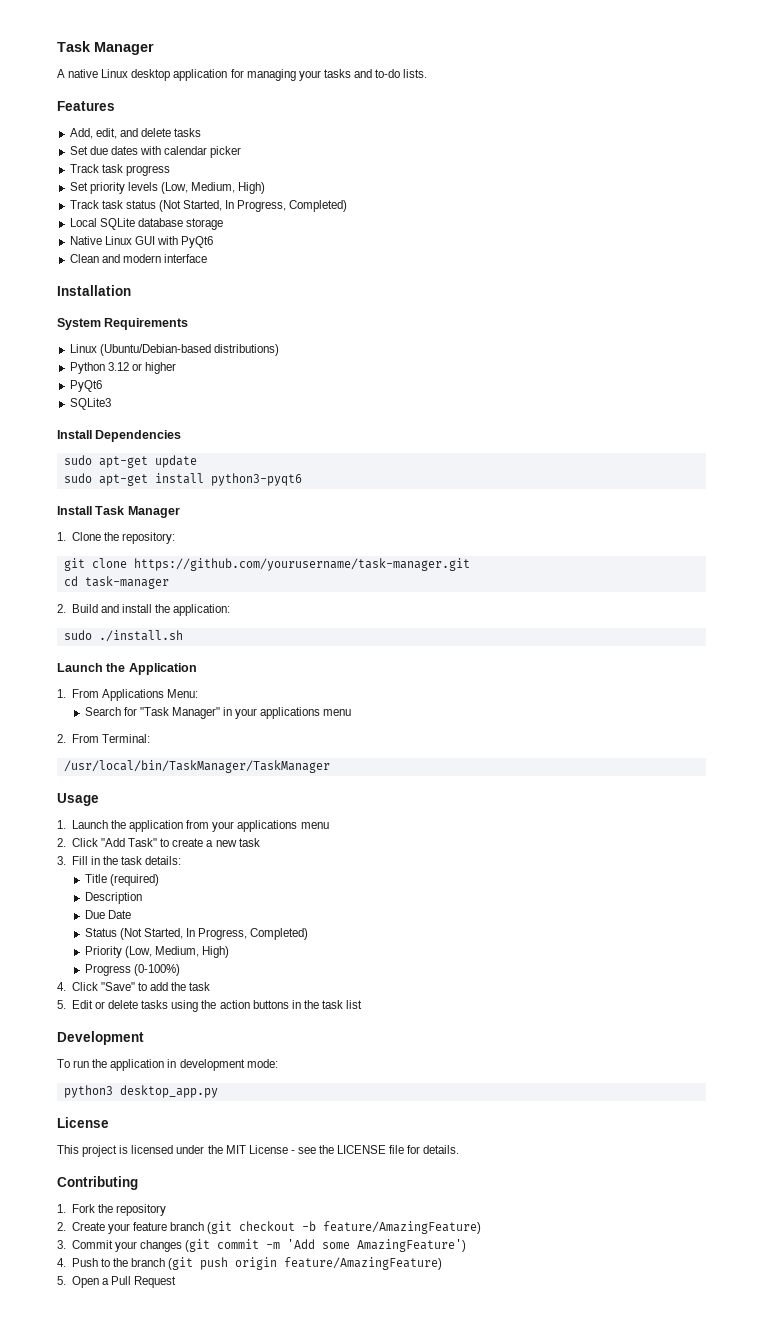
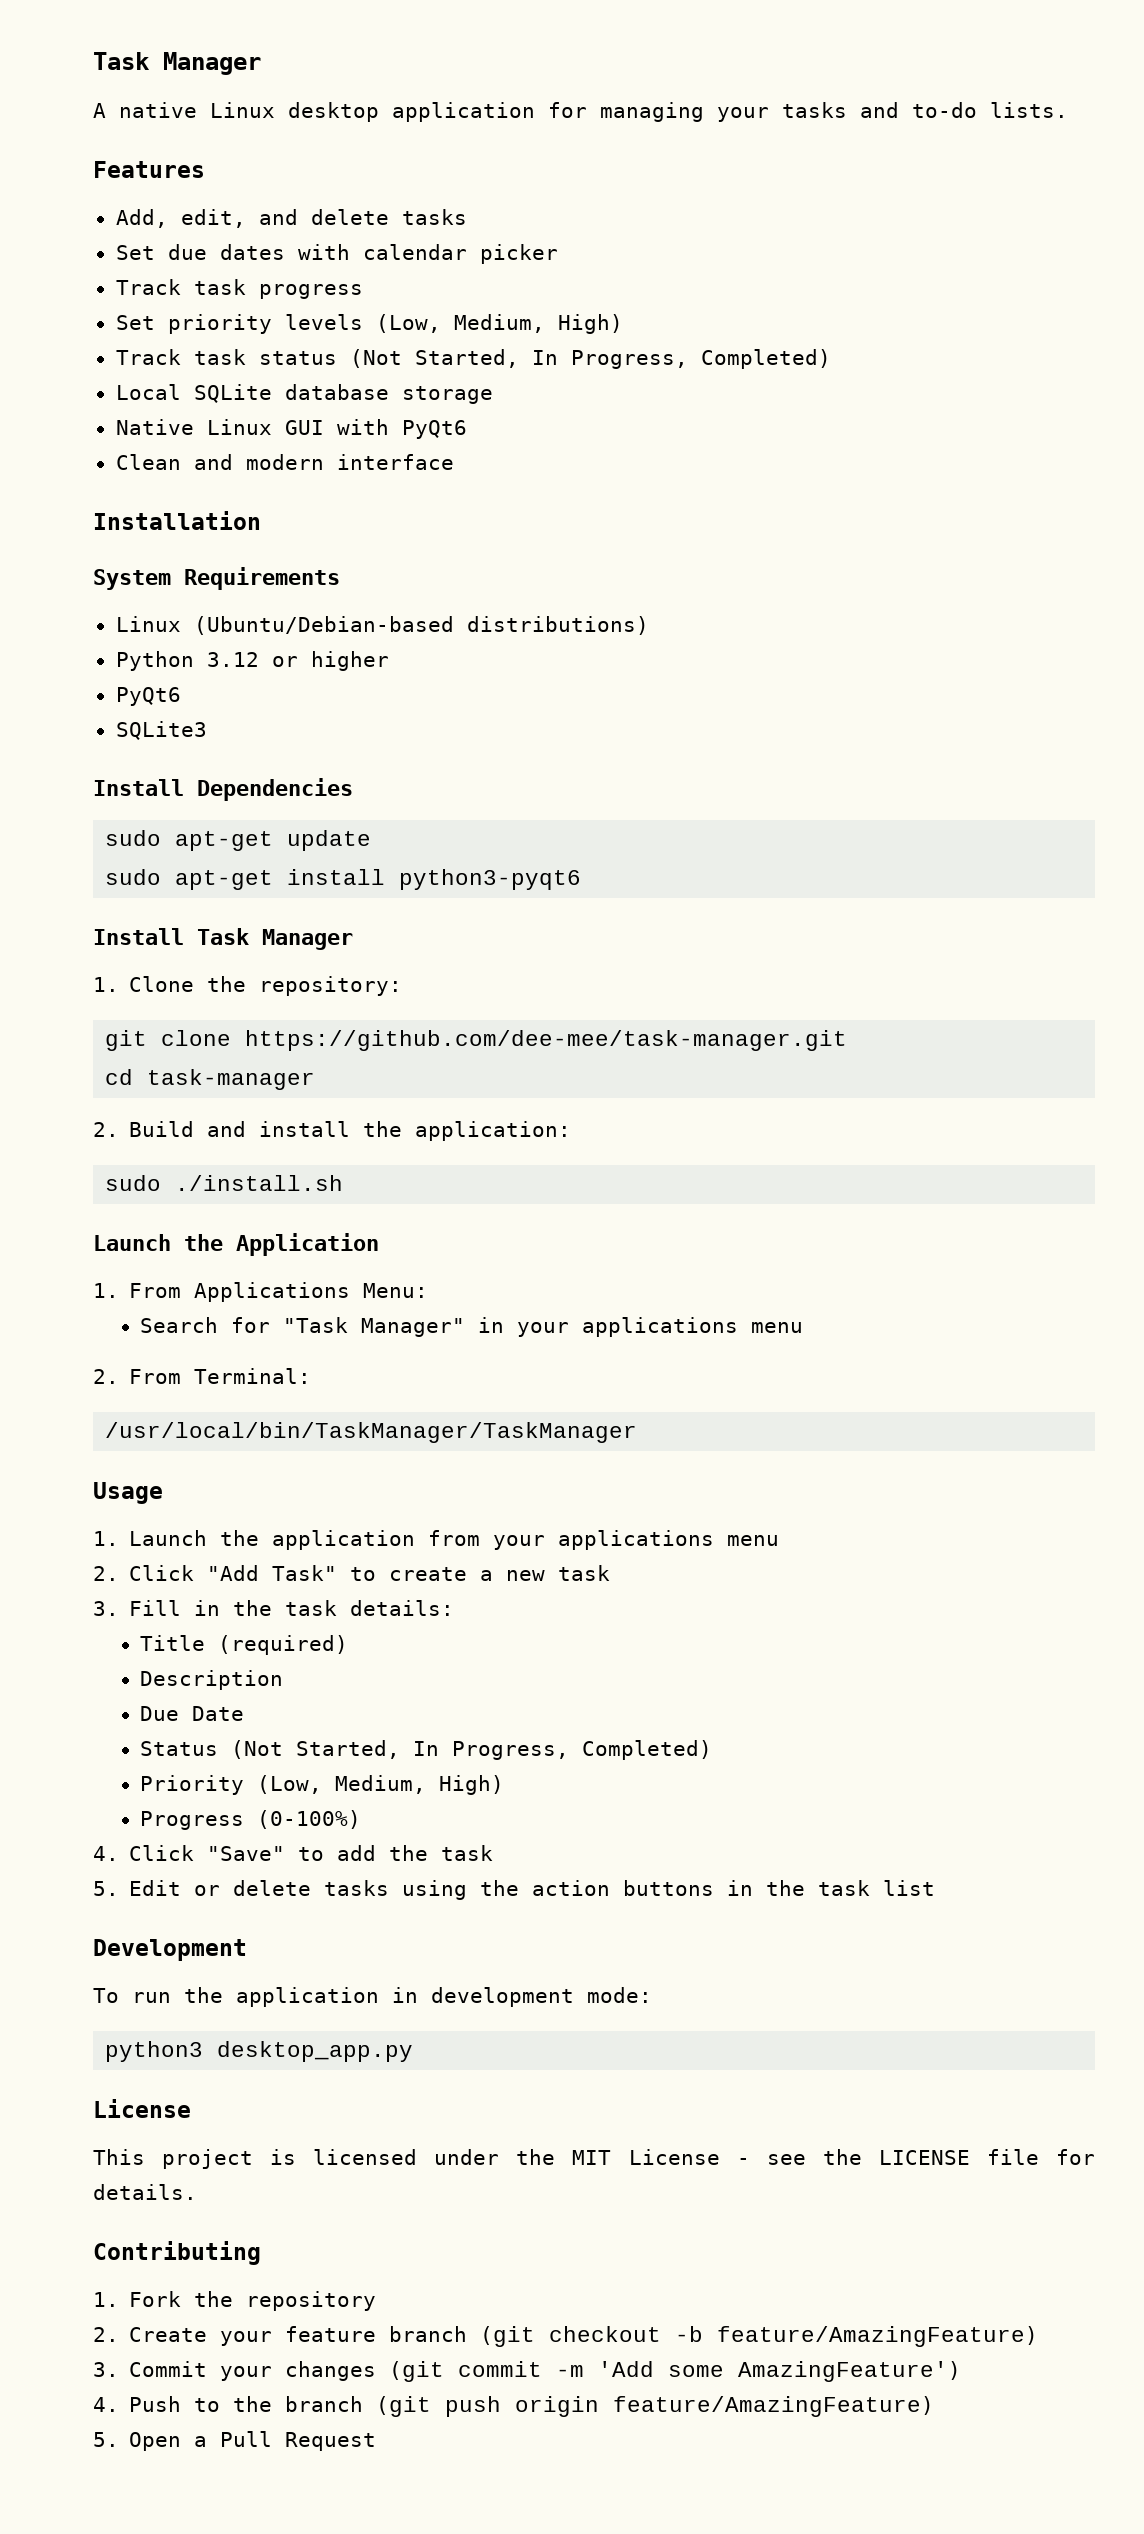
- git clone https://github.com/yourusername/task-manager.git
+ git clone https://github.com/dee-mee/task-manager.git

